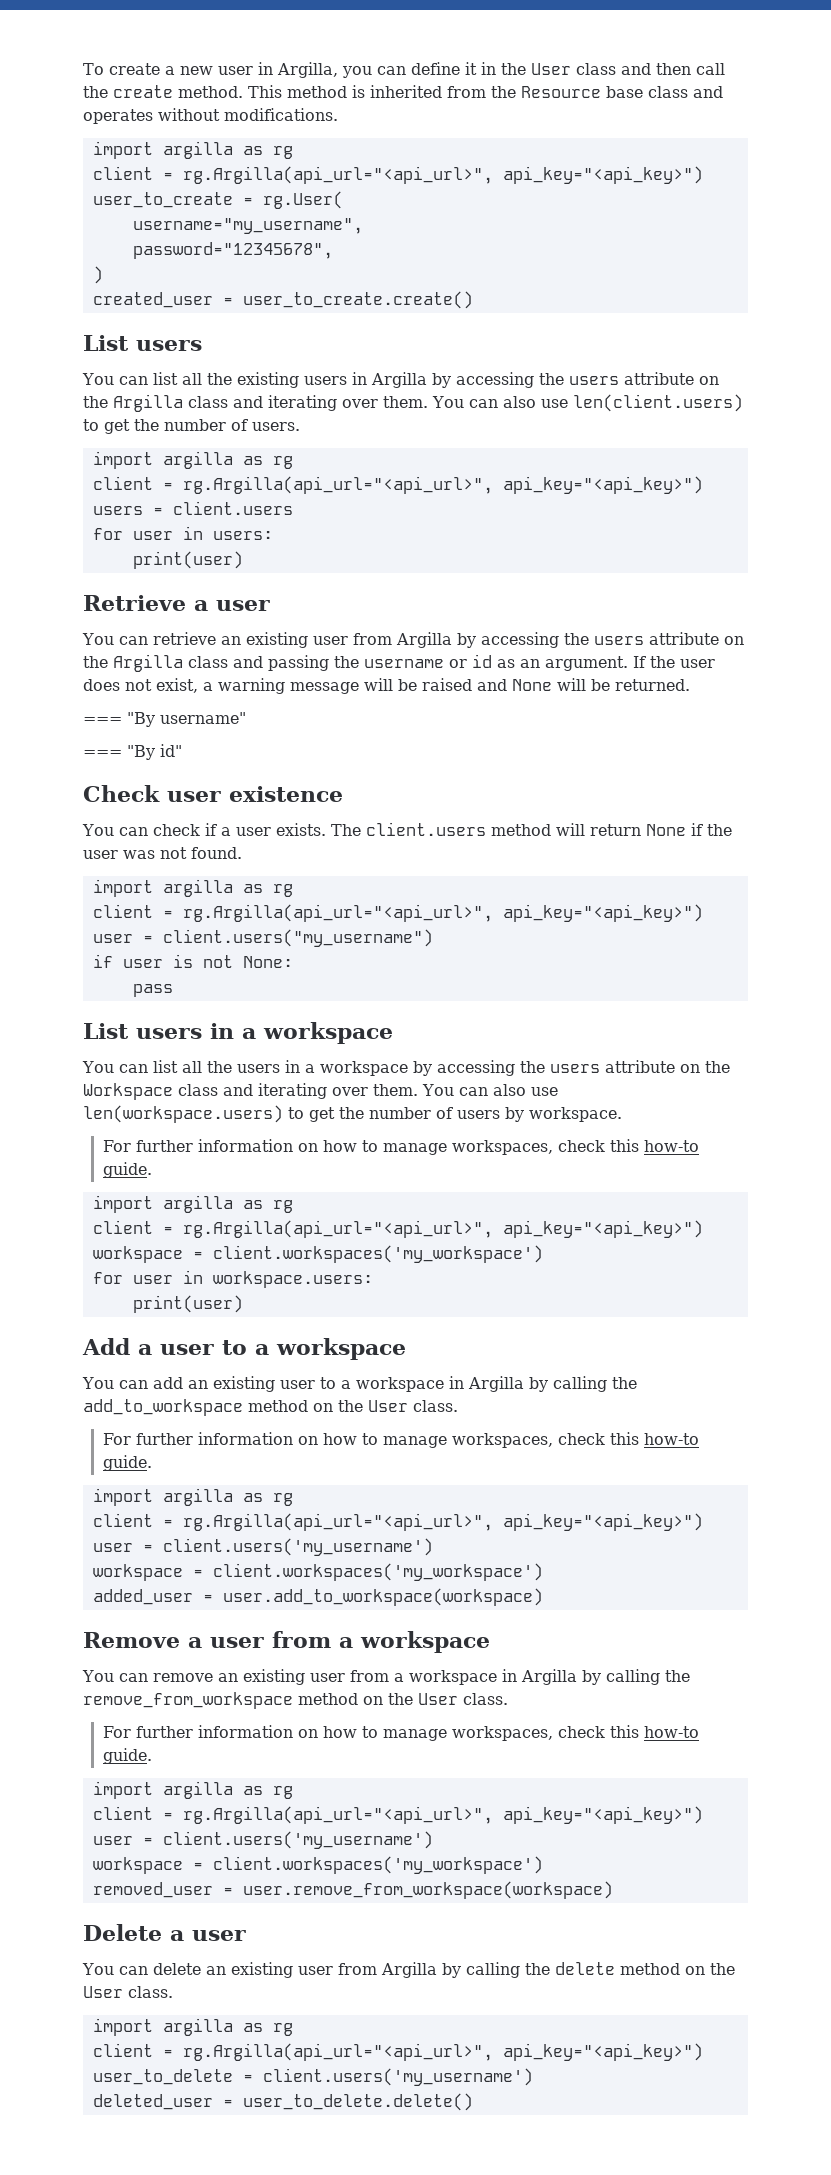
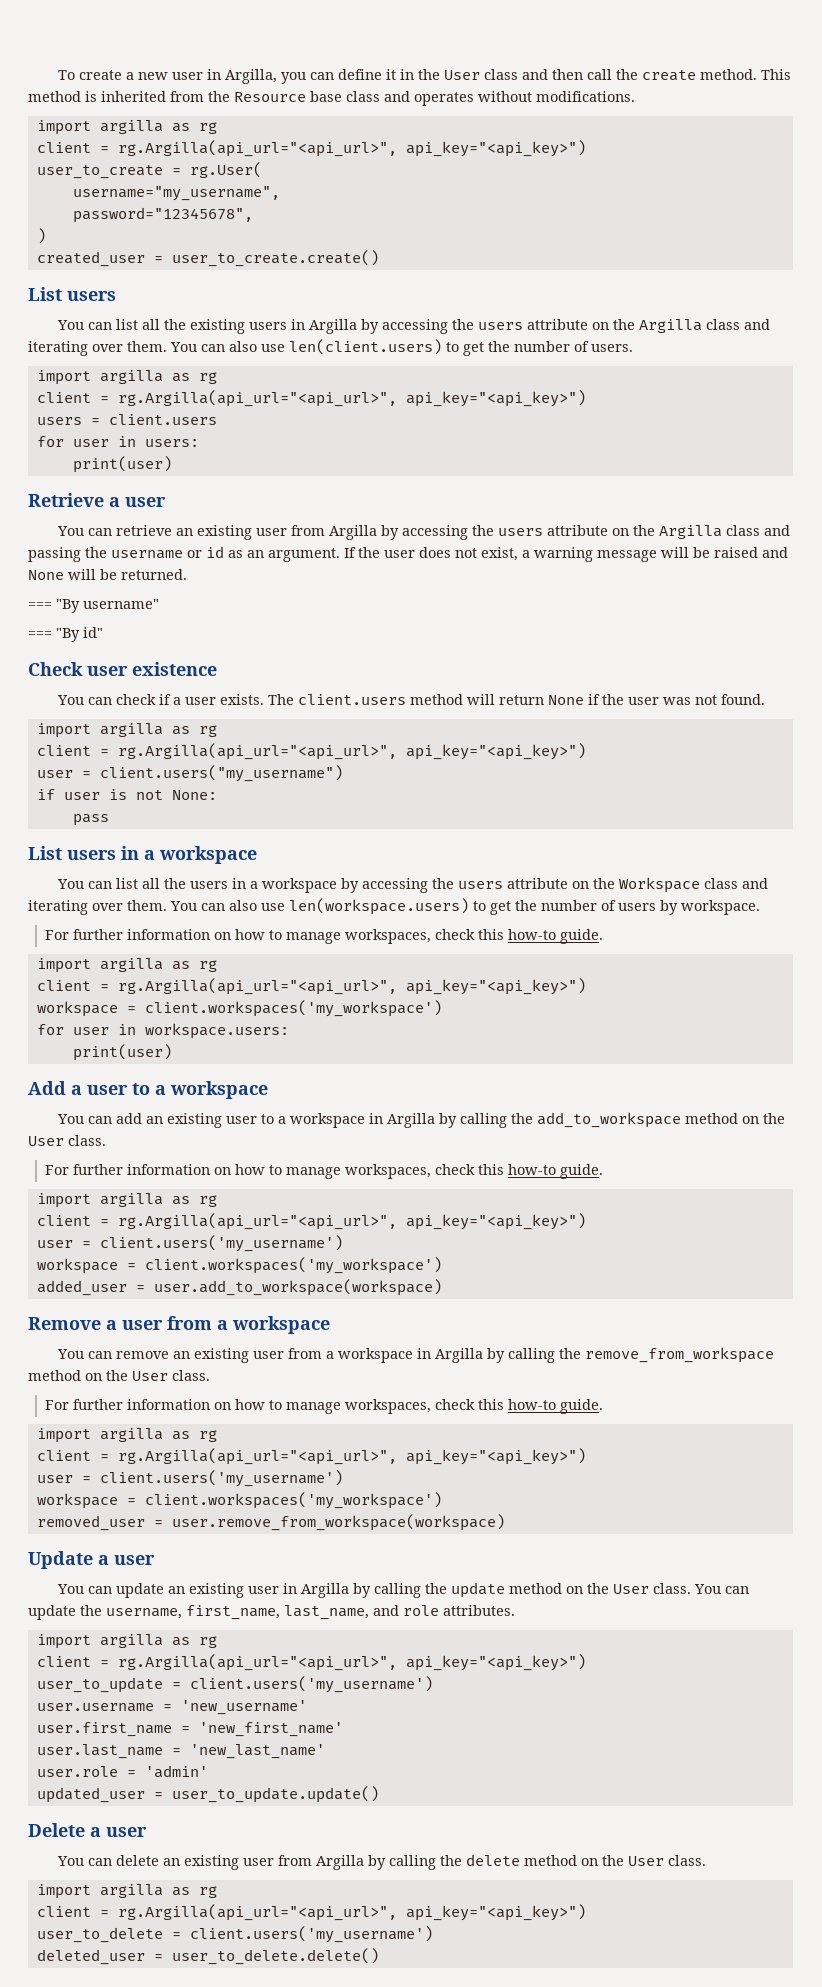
+ Update a user
+ You can update an existing user in Argilla by calling the update method on the User class. You can update the username, first_name, last_name, and role attributes.
+ import argilla as rg
+ client = rg.Argilla(api_url="<api_url>", api_key="<api_key>")
+ user_to_update = client.users('my_username')
+ user.username = 'new_username'
+ user.first_name = 'new_first_name'
+ user.last_name = 'new_last_name'
+ user.role = 'admin'
+ updated_user = user_to_update.update()

